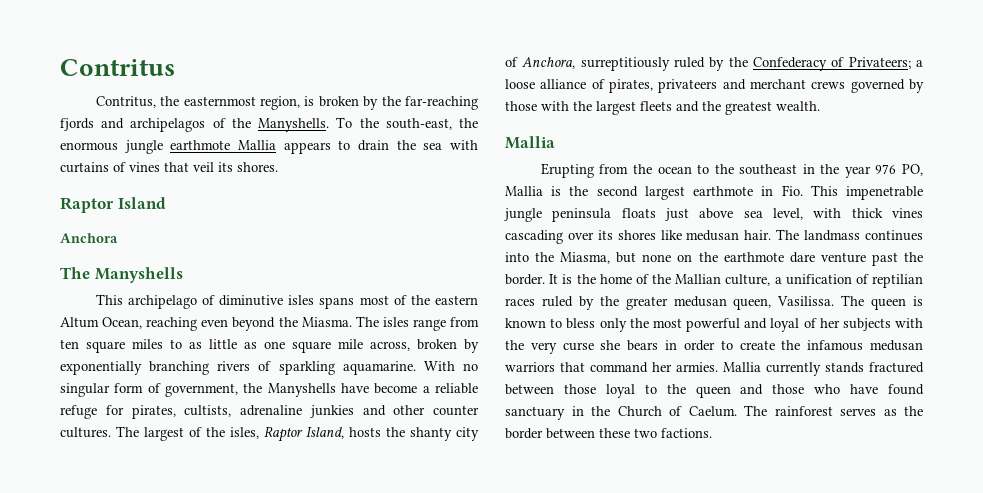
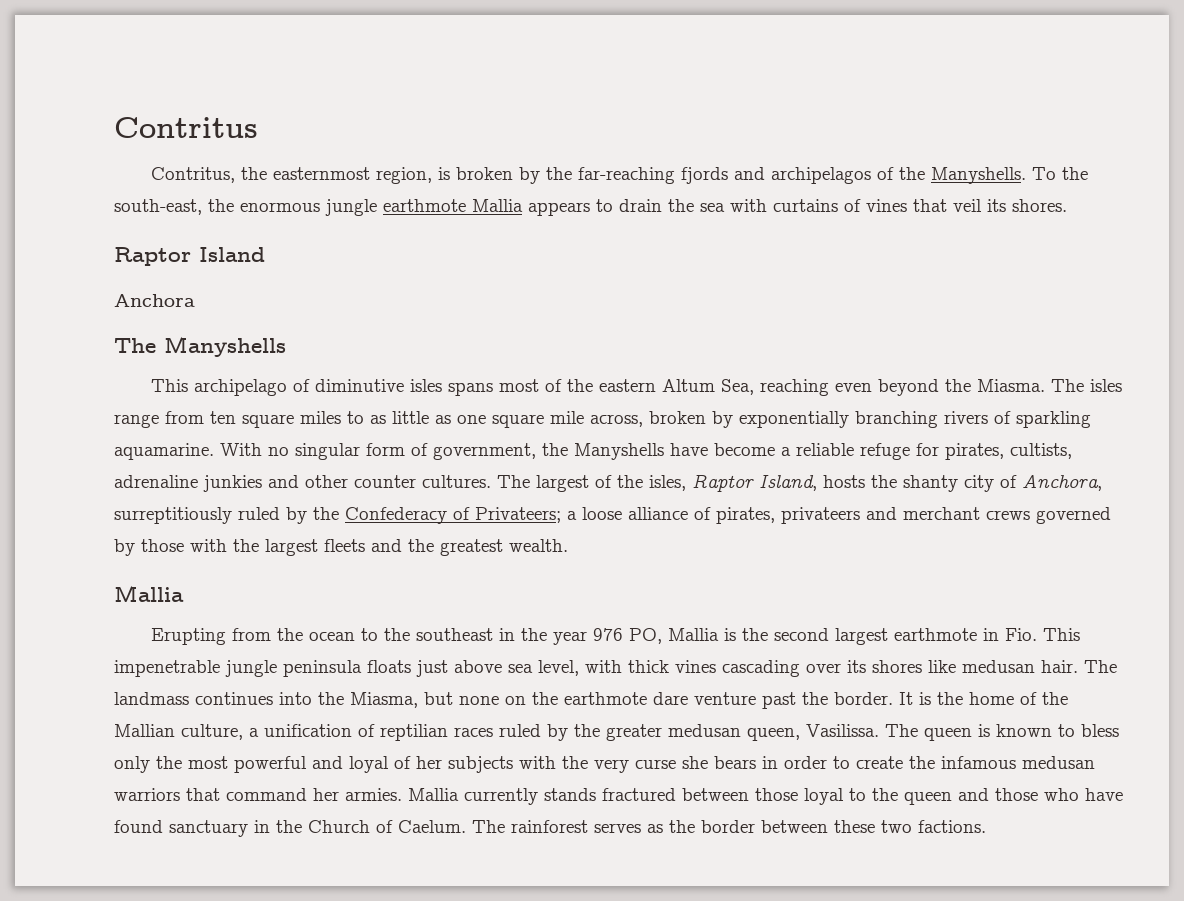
- This archipelago of diminutive isles spans most of the eastern Altum Ocean, reaching even beyond the Miasma.
+ This archipelago of diminutive isles spans most of the eastern Altum Sea, reaching even beyond the Miasma.

